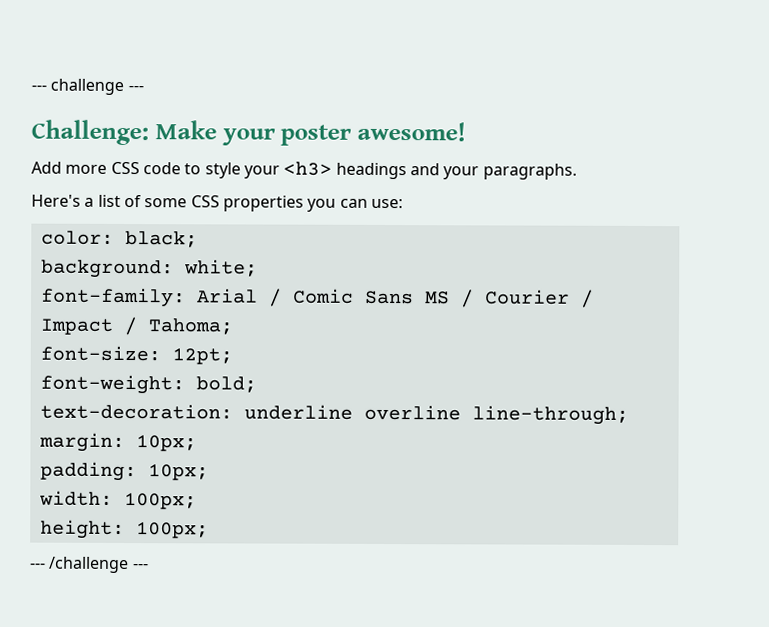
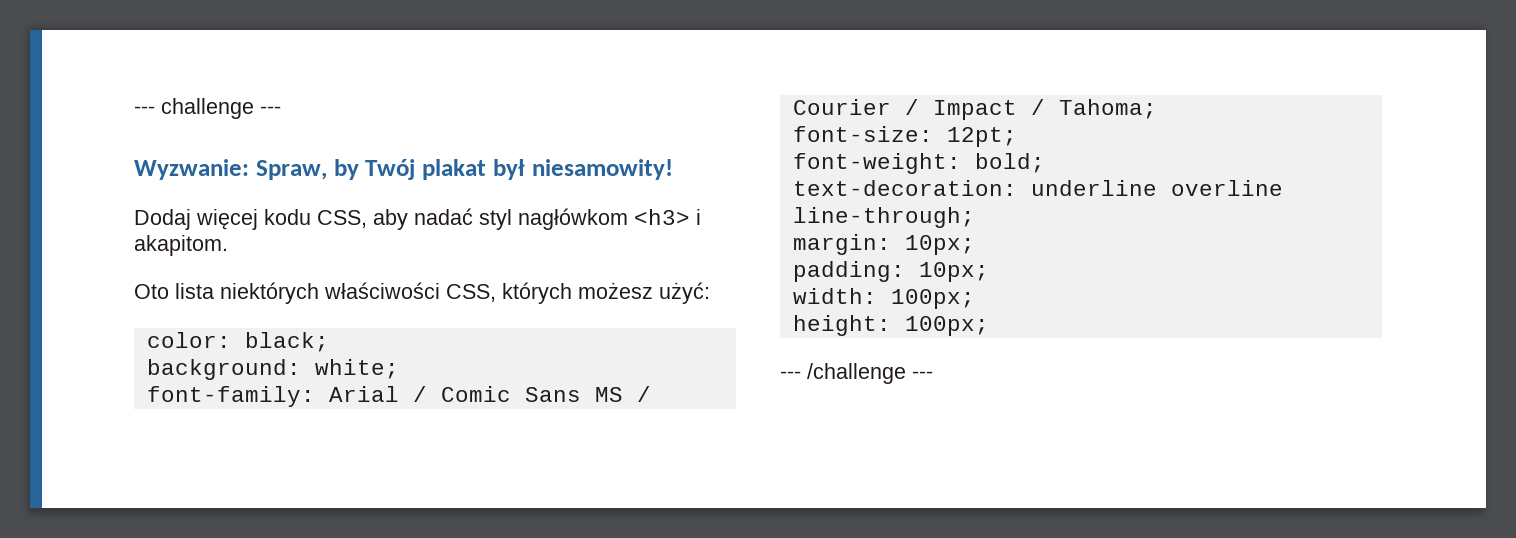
- Challenge: Make your poster awesome!
- Add more CSS code to style your <h3> headings and your paragraphs.
- Here's a list of some CSS properties you can use:
+ Wyzwanie: Spraw, by Twój plakat był niesamowity!
+ Dodaj więcej kodu CSS, aby nadać styl nagłówkom <h3> i akapitom.
+ Oto lista niektórych właściwości CSS, których możesz użyć:

